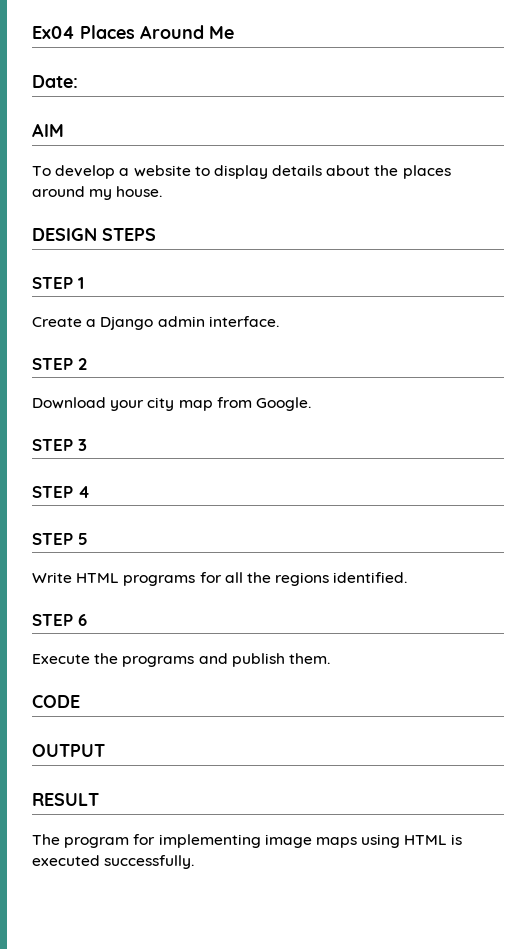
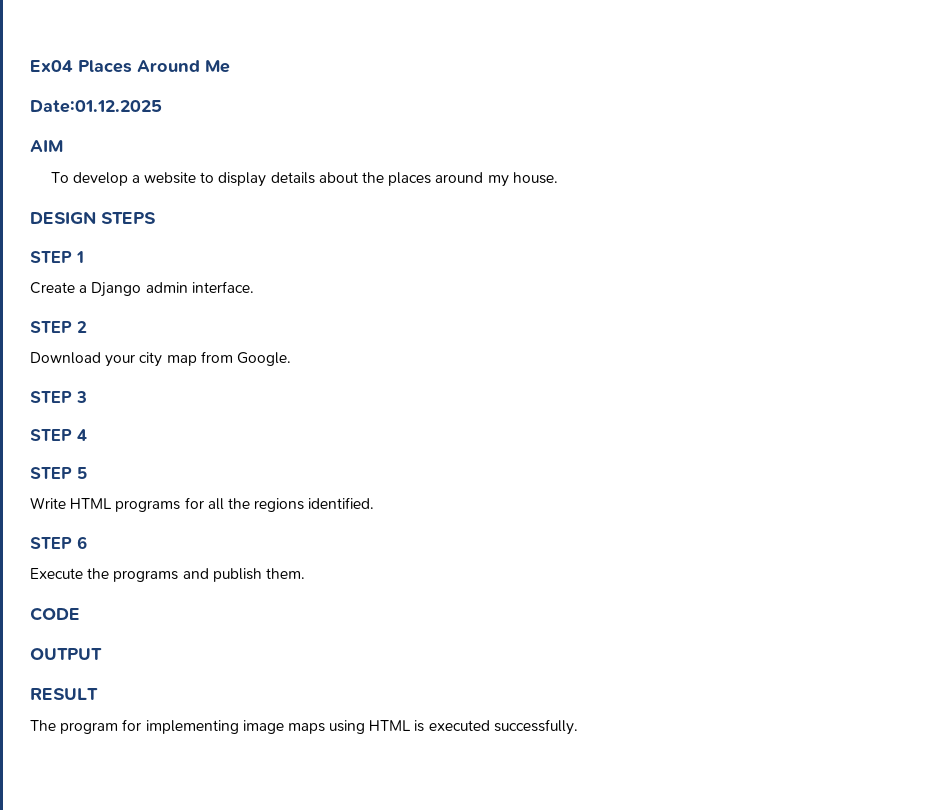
- Date:
+ Date:01.12.2025

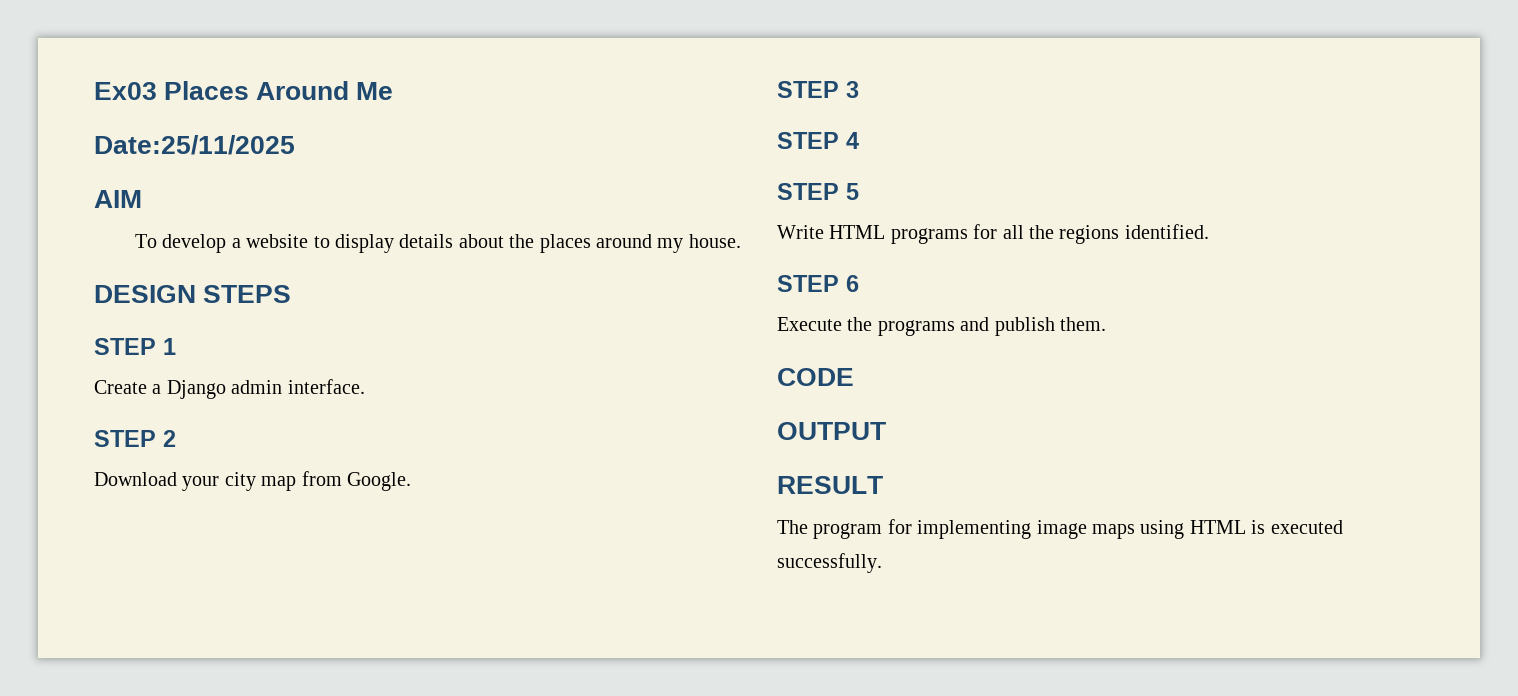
- Ex04 Places Around Me
+ Ex03 Places Around Me
- Date:01.12.2025
+ Date:25/11/2025

